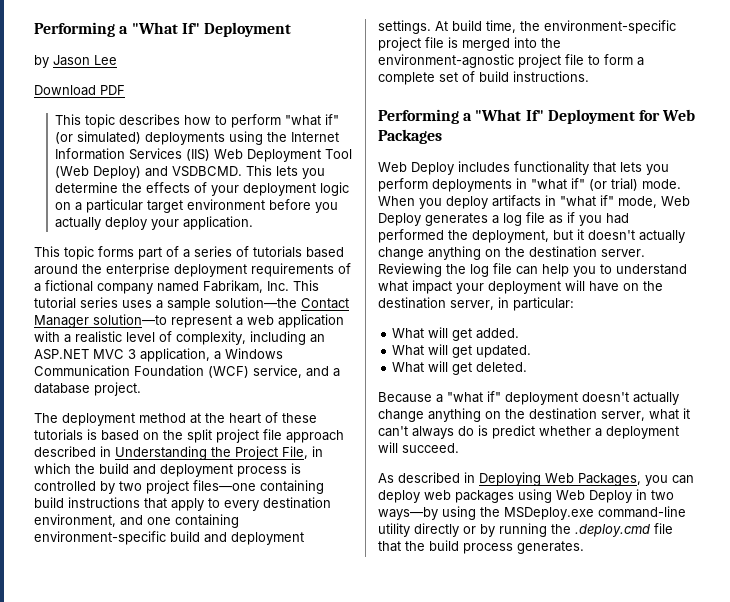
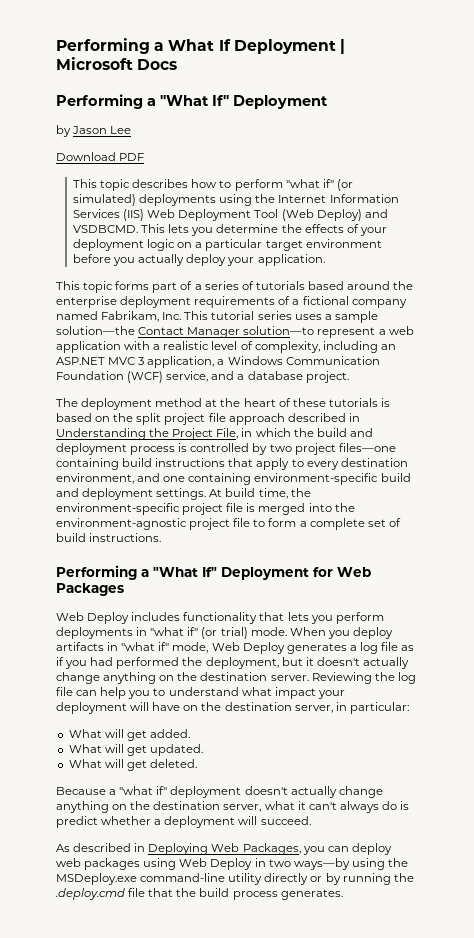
+ Performing a What If Deployment | Microsoft Docs

